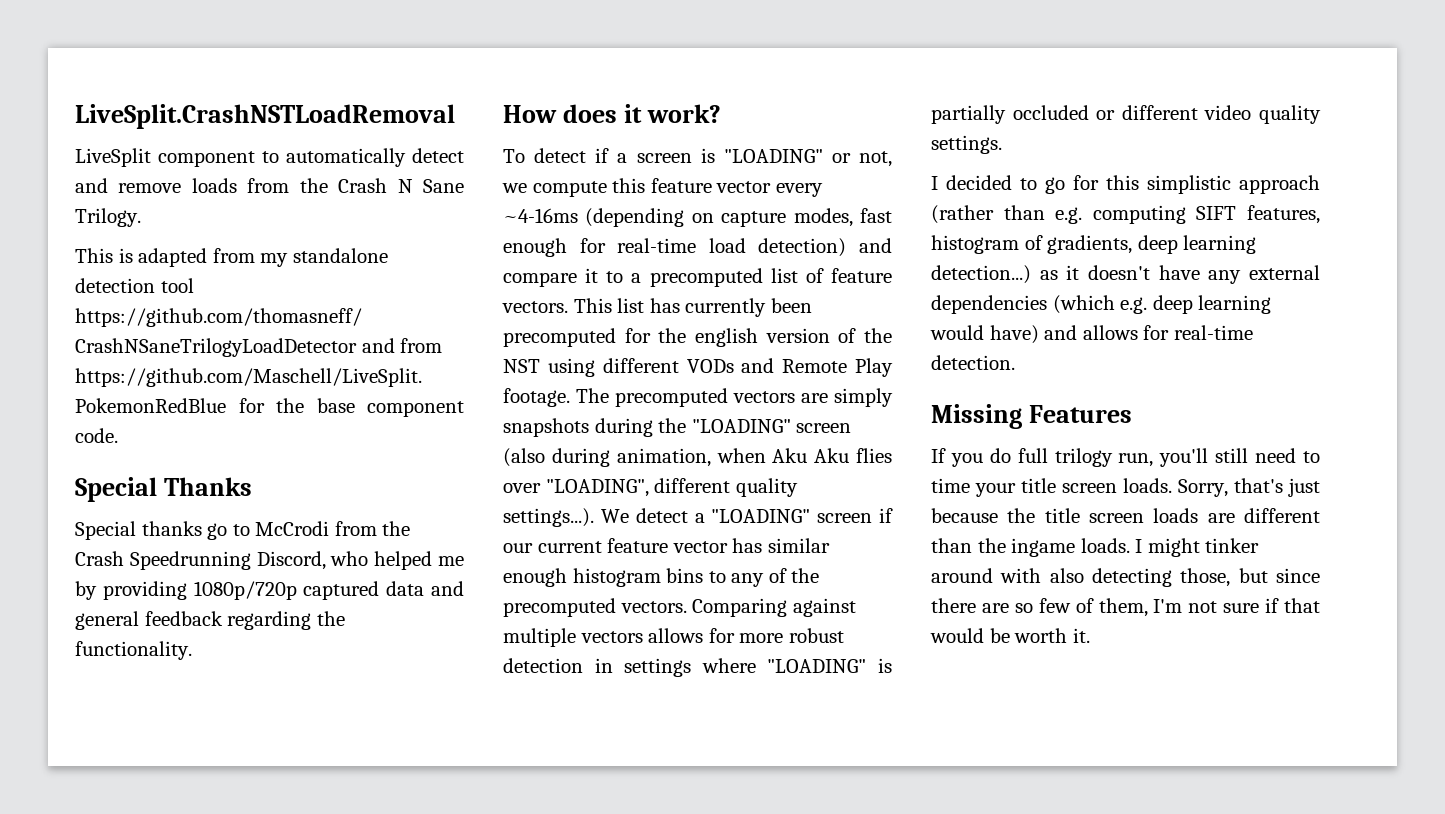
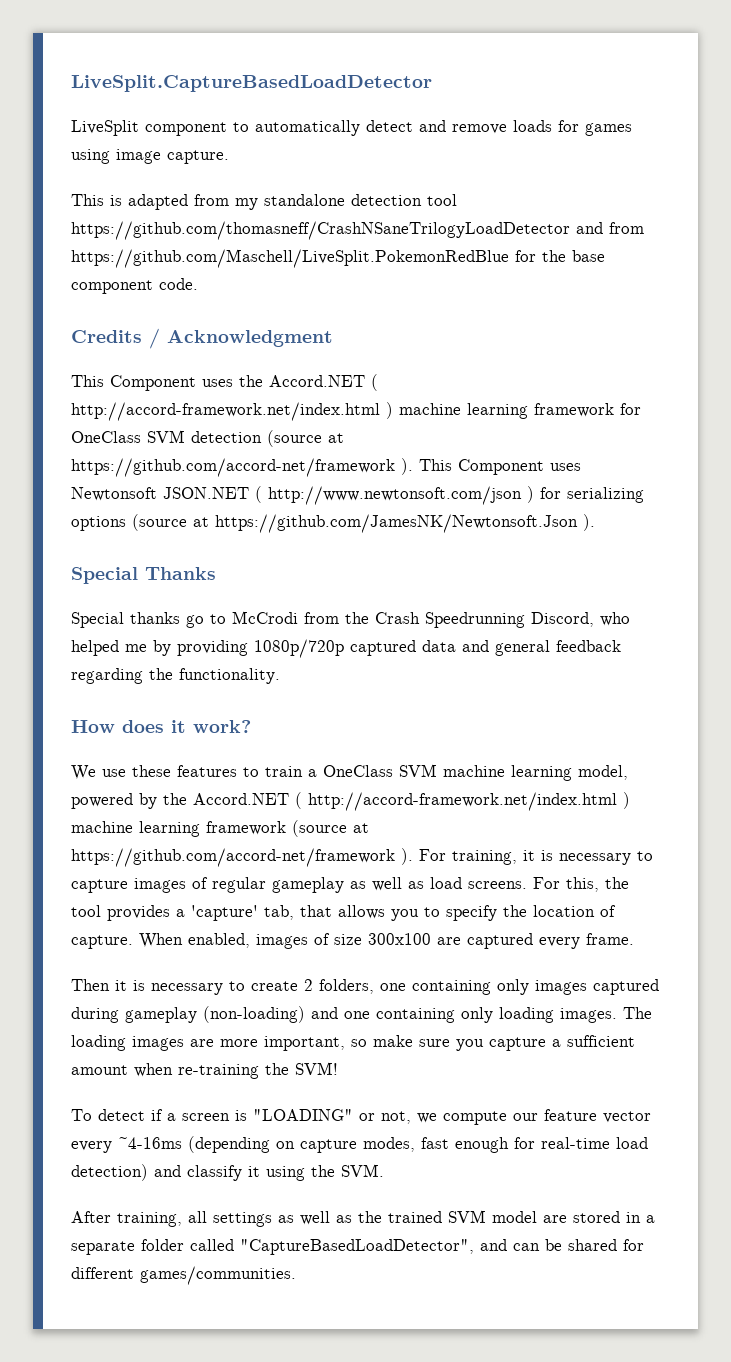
- LiveSplit.CrashNSTLoadRemoval
+ LiveSplit.CaptureBasedLoadDetector
- LiveSplit component to automatically detect and remove loads from the Crash N Sane Trilogy.
+ LiveSplit component to automatically detect and remove loads for games using image capture.
+ Credits / Acknowledgment
+ This Component uses the Accord.NET ( http://accord-framework.net/index.html ) machine learning framework for OneClass SVM detection (source at https://github.com/accord-net/framework ). This Component uses Newtonsoft JSON.NET ( http://www.newtonsoft.com/json ) for serializing options (source at https://github.com/JamesNK/Newtonsoft.Json ).
+ We use these features to train a OneClass SVM machine learning model, powered by the Accord.NET ( http://accord-framework.net/index.html ) machine learning framework (source at https://github.com/accord-net/framework ). For training, it is necessary to capture images of regular gameplay as well as load screens. For this, the tool provides a 'capture' tab, that allows you to specify the location of capture. When enabled, images of size 300x100 are captured every frame.
+ Then it is necessary to create 2 folders, one containing only images captured during gameplay (non-loading) and one containing only loading images. The loading images are more important, so make sure you capture a sufficient amount when re-training the SVM!
- To detect if a screen is "LOADING" or not, we compute this feature vector every ~4-16ms (depending on capture modes, fast enough for real-time load detection) and compare it to a precomputed list of feature vectors. This list has currently been precomputed for the english version of the NST using different VODs and Remote Play footage. The precomputed vectors are simply snapshots during the "LOADING" screen (also during animation, when Aku Aku flies over "LOADING", different quality settings...). We detect a "LOADING" screen if our current feature vector has similar enough histogram bins to any of the precomputed vectors. Comparing against multiple vectors allows for more robust detection in settings where "LOADING" is partially occluded or different video quality settings.
- I decided to go for this simplistic approach (rather than e.g. computing SIFT features, histogram of gradients, deep learning detection...) as it doesn't have any external dependencies (which e.g. deep learning would have) and allows for real-time detection.
- Missing Features
- If you do full trilogy run, you'll still need to time your title screen loads. Sorry, that's just because the title screen loads are different than the ingame loads. I might tinker around with also detecting those, but since there are so few of them, I'm not sure if that would be worth it.
+ To detect if a screen is "LOADING" or not, we compute our feature vector every ~4-16ms (depending on capture modes, fast enough for real-time load detection) and classify it using the SVM.
+ After training, all settings as well as the trained SVM model are stored in a separate folder called "CaptureBasedLoadDetector", and can be shared for different games/communities.

